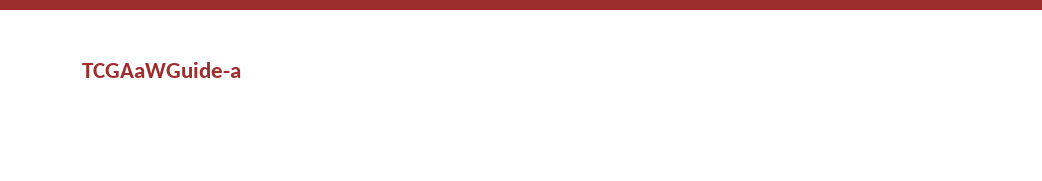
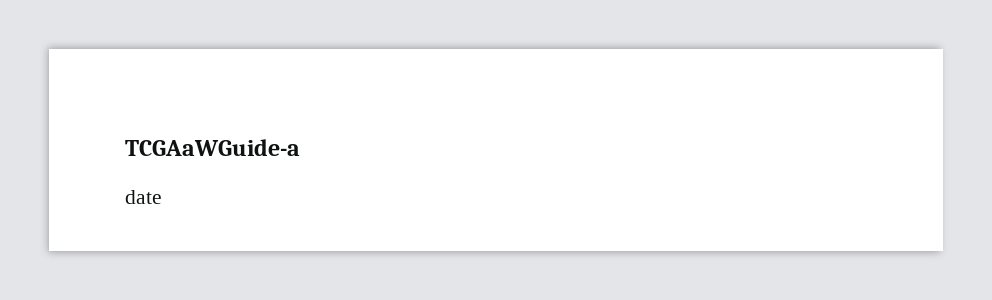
+ date

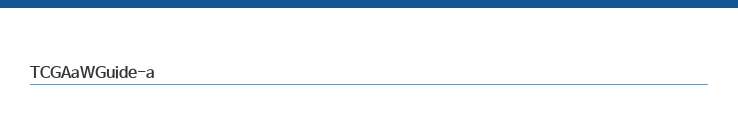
- date

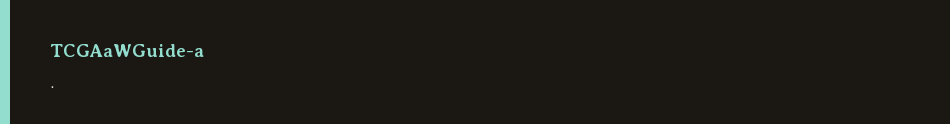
+ .

